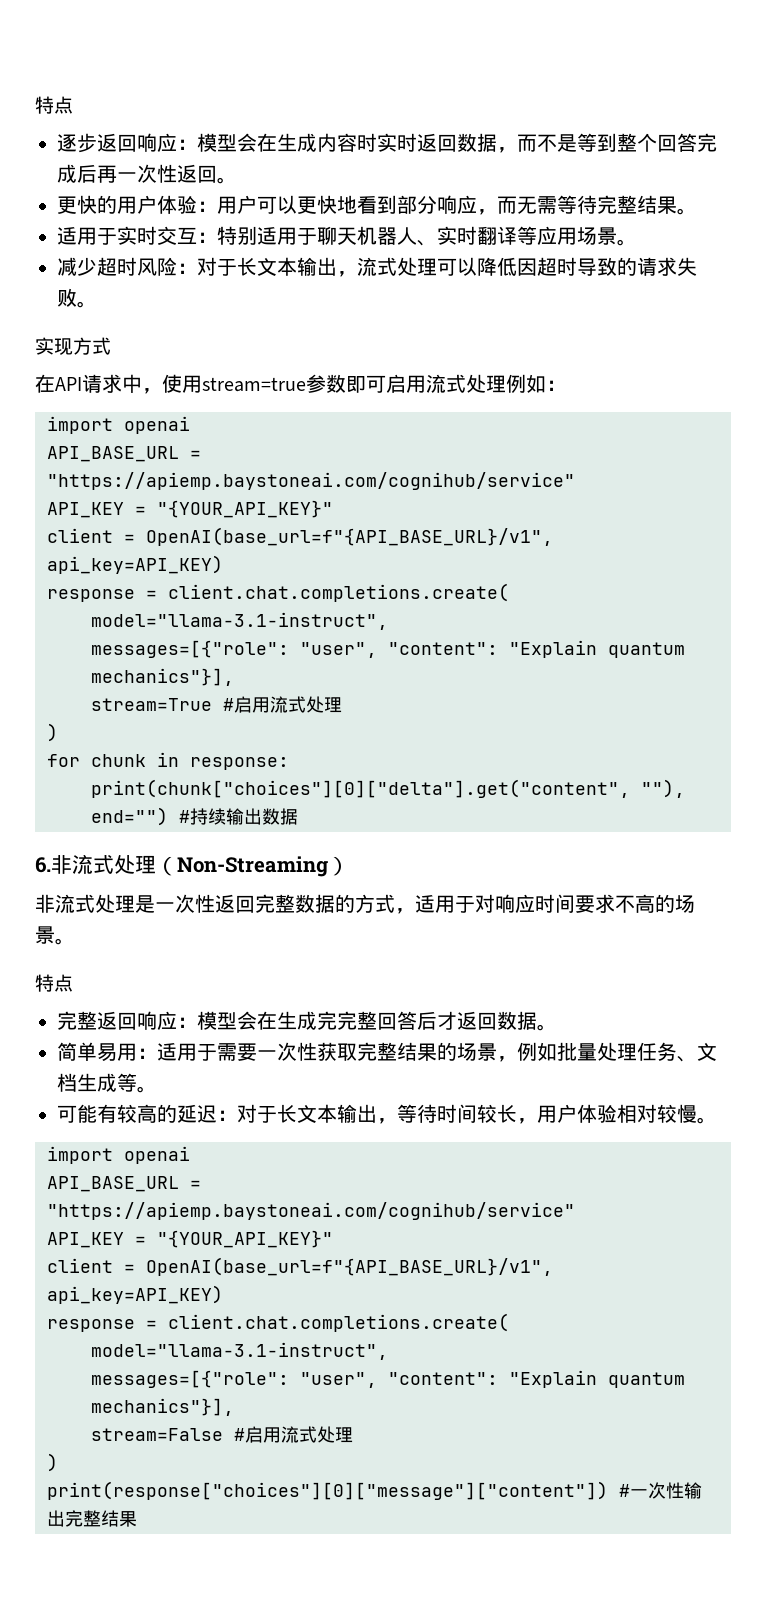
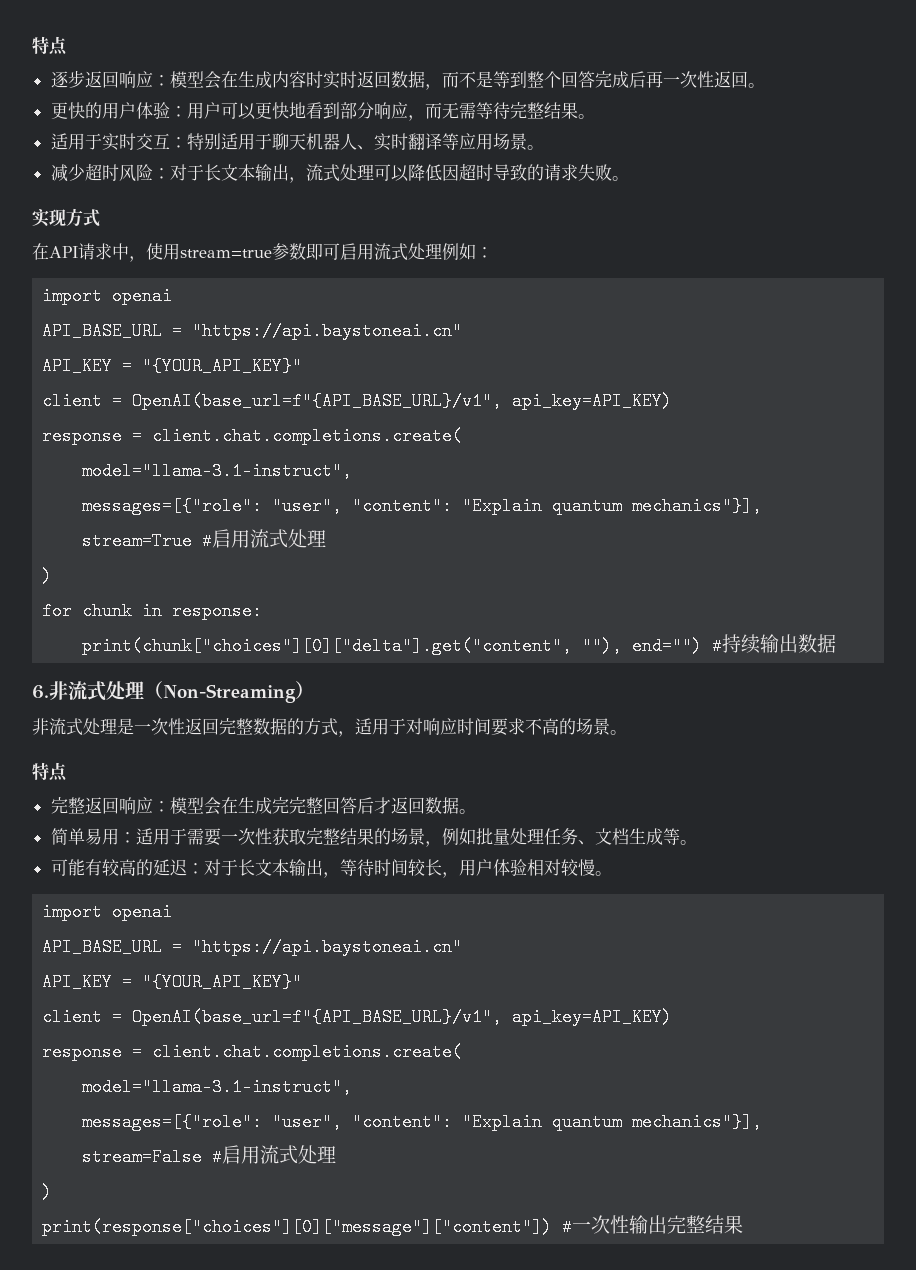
  在API请求中，使用stream=true参数即可启用流式处理例如：
  import openai
- API_BASE_URL = "https://apiemp.baystoneai.com/cognihub/service"
+ API_BASE_URL = "https://api.baystoneai.cn"
  可能有较高的延迟：对于长文本输出，等待时间较长，用户体验相对较慢。
  import openai
- API_BASE_URL = "https://apiemp.baystoneai.com/cognihub/service"
+ API_BASE_URL = "https://api.baystoneai.cn"

